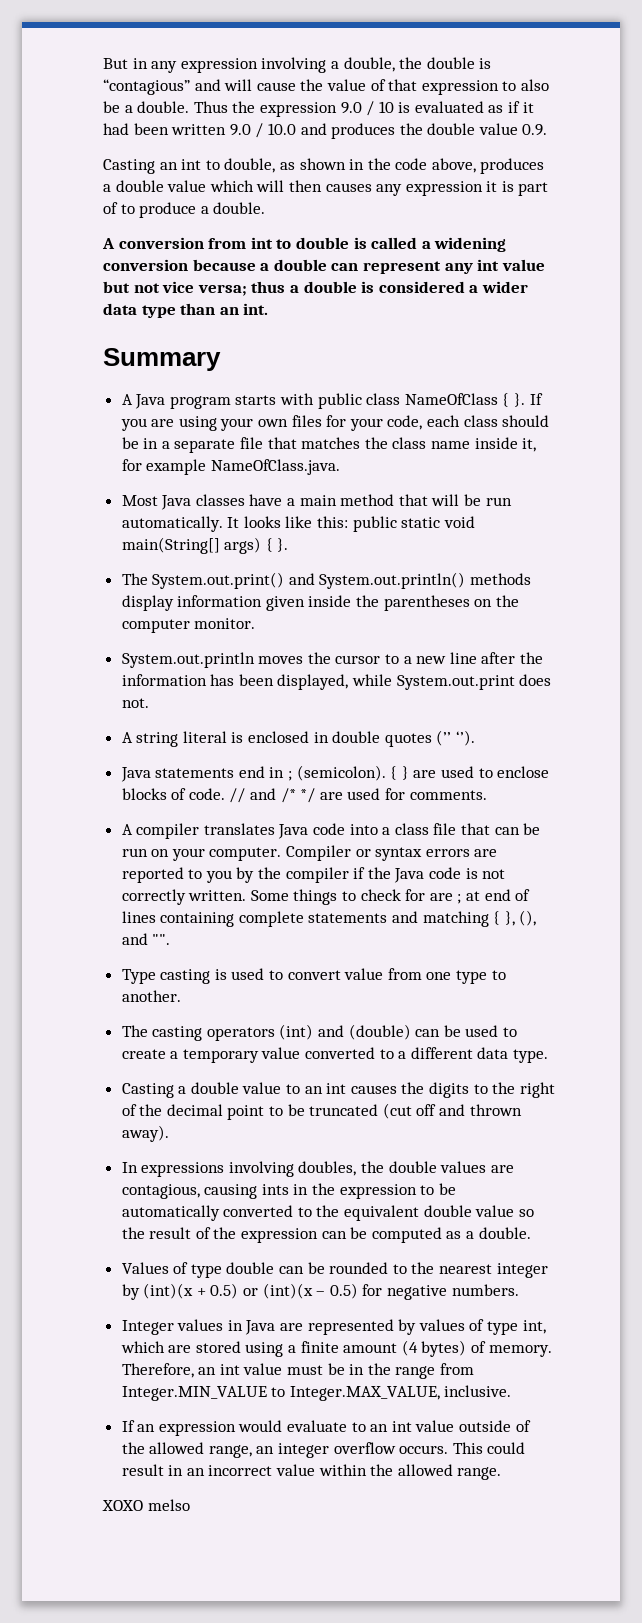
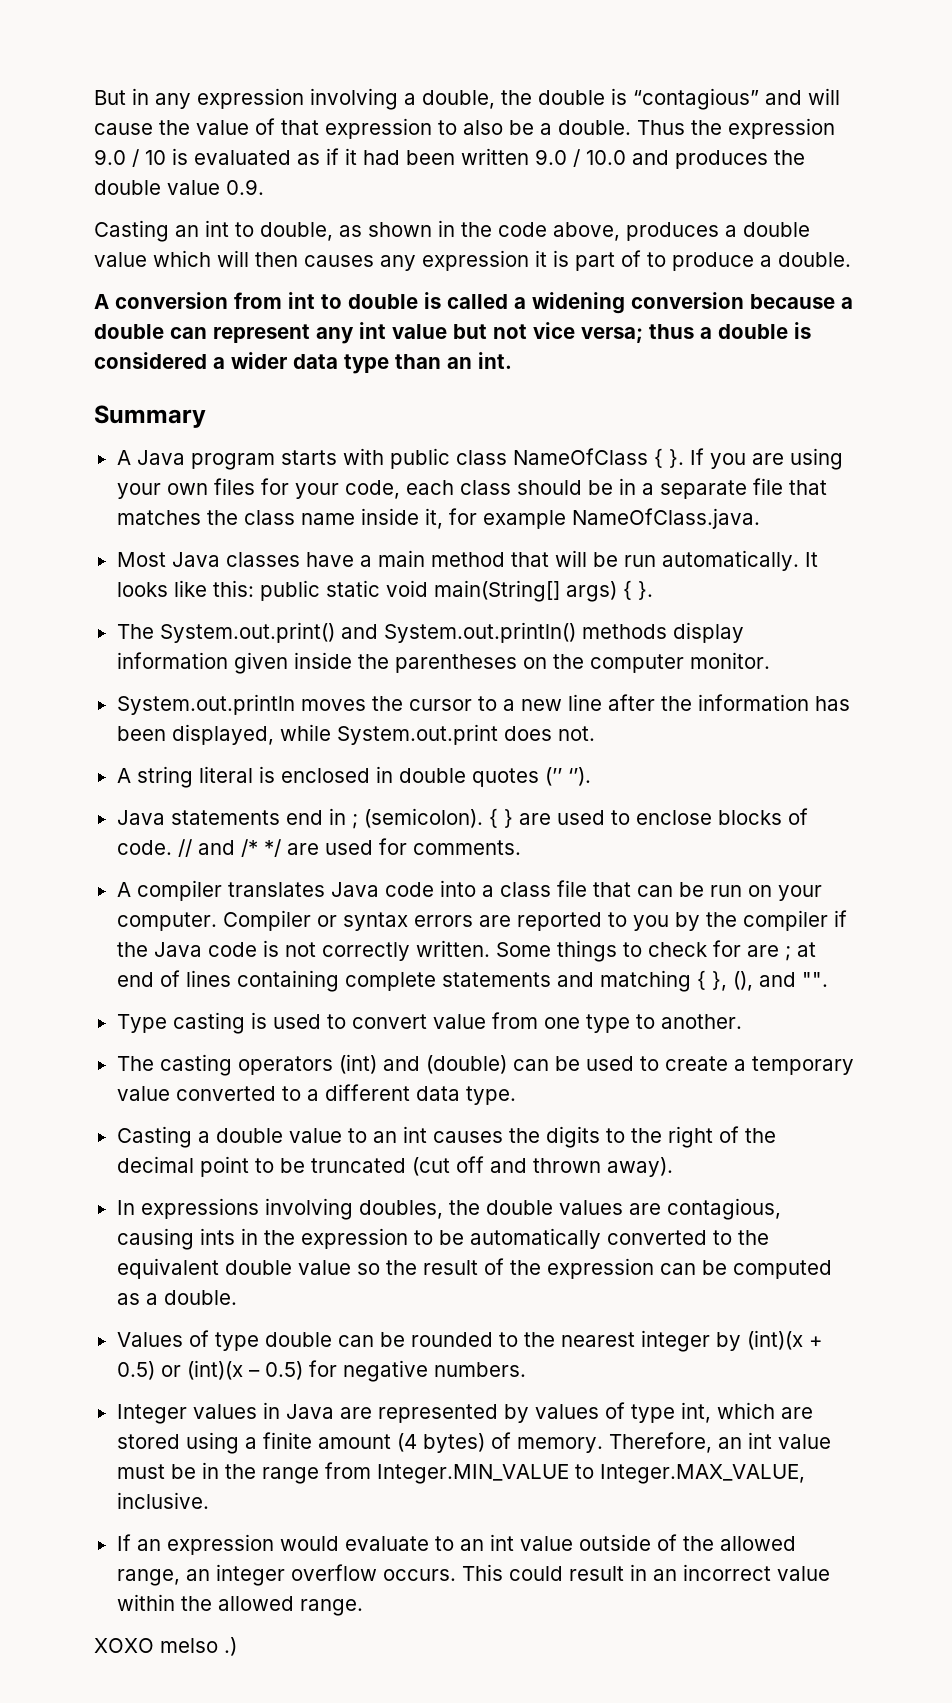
- XOXO melso
+ XOXO melso .)

